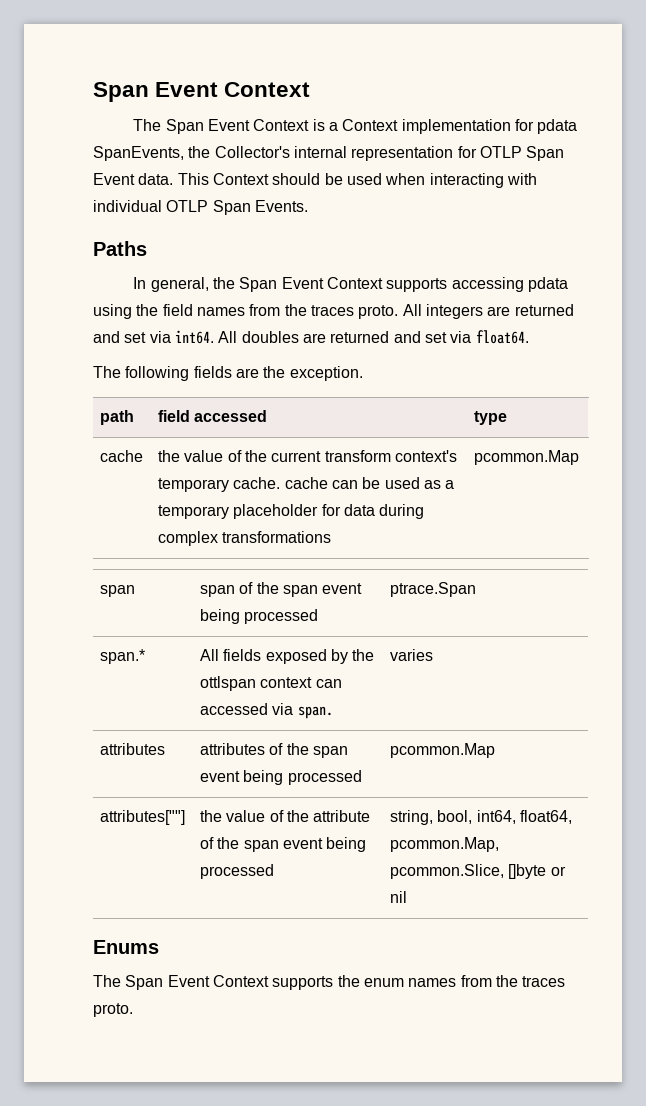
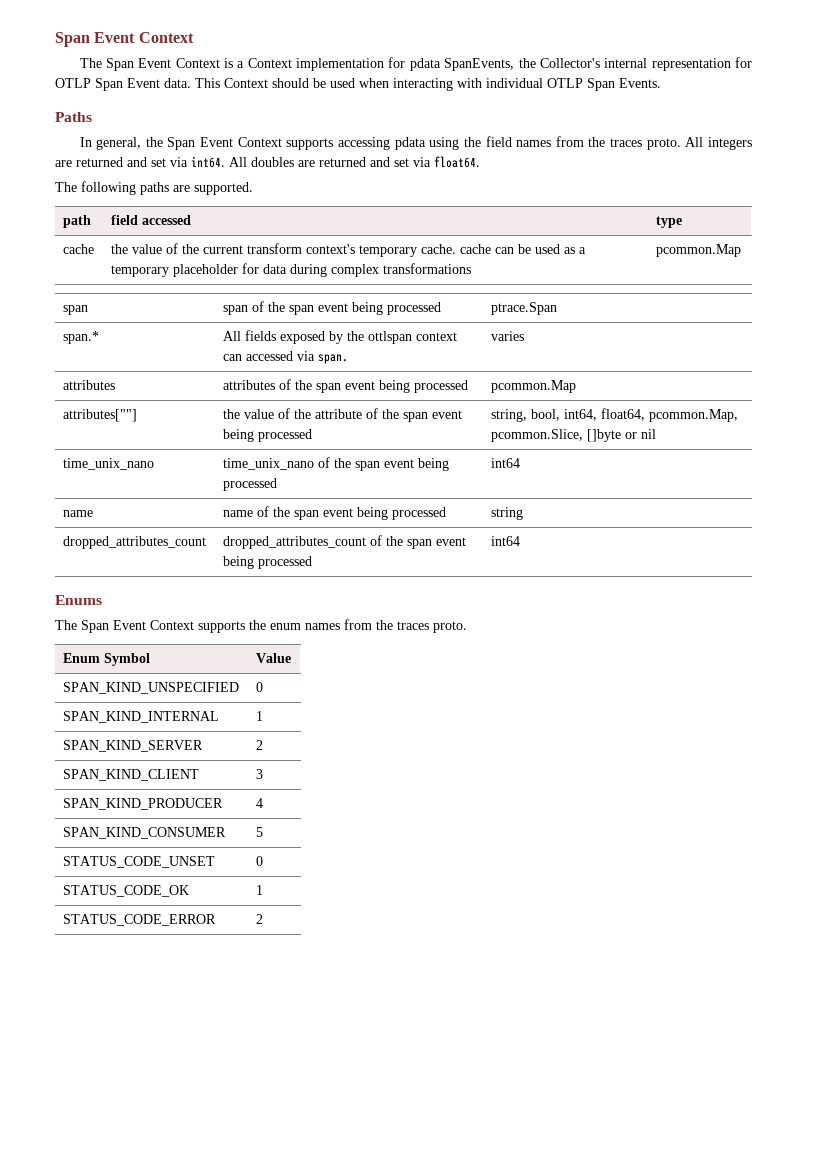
- The following fields are the exception.
+ The following paths are supported.
+ time_unix_nano | time_unix_nano of the span event being processed | int64
+ name | name of the span event being processed | string
+ dropped_attributes_count | dropped_attributes_count of the span event being processed | int64
+ Enum Symbol | Value
+ SPAN_KIND_UNSPECIFIED | 0
+ SPAN_KIND_INTERNAL | 1
+ SPAN_KIND_SERVER | 2
+ SPAN_KIND_CLIENT | 3
+ SPAN_KIND_PRODUCER | 4
+ SPAN_KIND_CONSUMER | 5
+ STATUS_CODE_UNSET | 0
+ STATUS_CODE_OK | 1
+ STATUS_CODE_ERROR | 2

